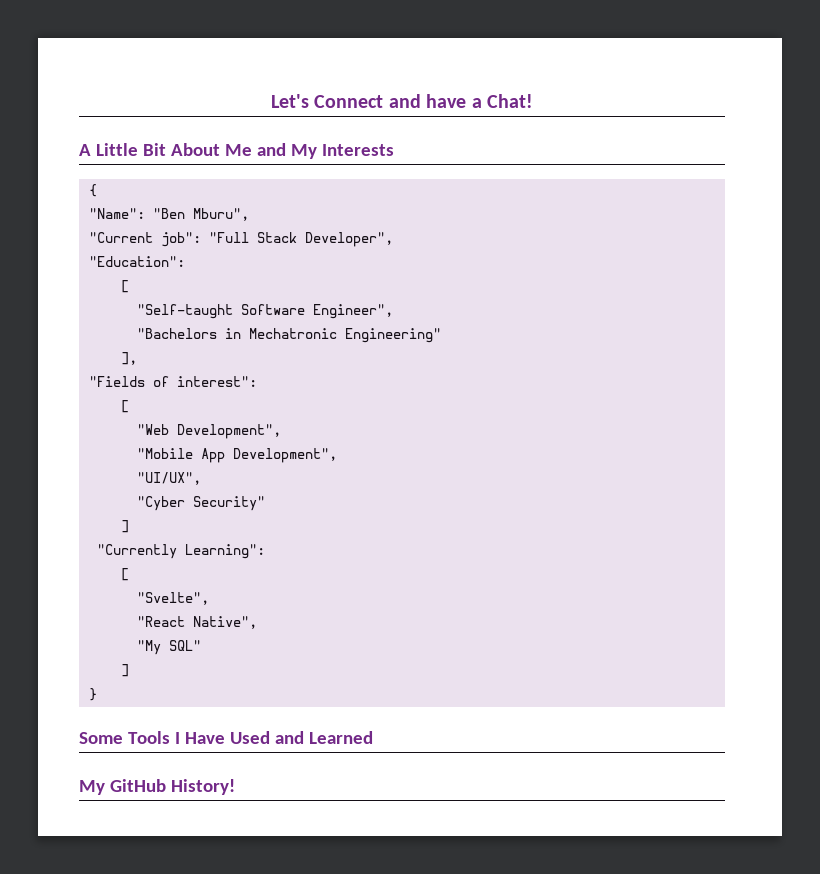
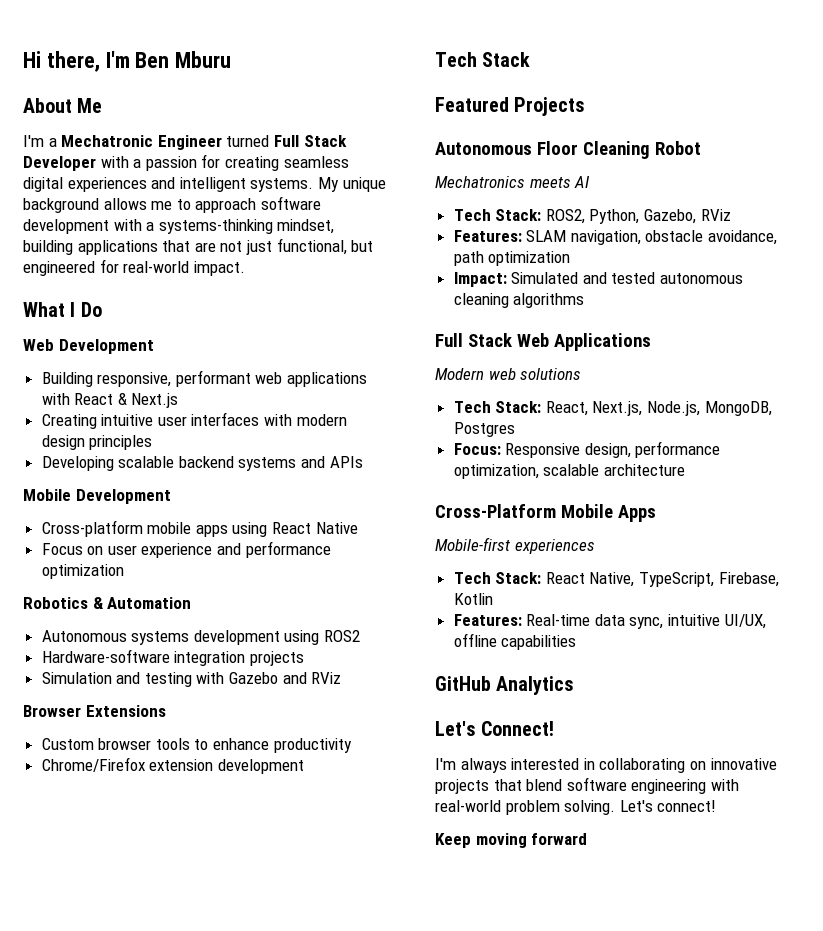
- Let's Connect and have a Chat!
- A Little Bit About Me and My Interests
- {
- "Name": "Ben Mburu",
- "Current job": "Full Stack Developer",
- "Education":
- [
- "Self-taught Software Engineer",
- "Bachelors in Mechatronic Engineering"
- ],
- "Fields of interest":
- [
- "Web Development",
- "Mobile App Development",
- "UI/UX",
- "Cyber Security"
- ]
- "Currently Learning":
- [
- "Svelte",
- "React Native",
- "My SQL"
- ]
- }
- Some Tools I Have Used and Learned
- My GitHub History!
+ Hi there, I'm Ben Mburu
+ About Me
+ I'm a Mechatronic Engineer turned Full Stack Developer with a passion for creating seamless digital experiences and intelligent systems. My unique background allows me to approach software development with a systems-thinking mindset, building applications that are not just functional, but engineered for real-world impact.
+ What I Do
+ Web Development
+ Building responsive, performant web applications with React & Next.js
+ Creating intuitive user interfaces with modern design principles
+ Developing scalable backend systems and APIs
+ Mobile Development
+ Cross-platform mobile apps using React Native
+ Focus on user experience and performance optimization
+ Robotics & Automation
+ Autonomous systems development using ROS2
+ Hardware-software integration projects
+ Simulation and testing with Gazebo and RViz
+ Browser Extensions
+ Custom browser tools to enhance productivity
+ Chrome/Firefox extension development
+ Tech Stack
+ Featured Projects
+ Autonomous Floor Cleaning Robot
+ Mechatronics meets AI
+ Tech Stack: ROS2, Python, Gazebo, RViz
+ Features: SLAM navigation, obstacle avoidance, path optimization
+ Impact: Simulated and tested autonomous cleaning algorithms
+ Full Stack Web Applications
+ Modern web solutions
+ Tech Stack: React, Next.js, Node.js, MongoDB, Postgres
+ Focus: Responsive design, performance optimization, scalable architecture
+ Cross-Platform Mobile Apps
+ Mobile-first experiences
+ Tech Stack: React Native, TypeScript, Firebase, Kotlin
+ Features: Real-time data sync, intuitive UI/UX, offline capabilities
+ GitHub Analytics
+ Let's Connect!
+ I'm always interested in collaborating on innovative projects that blend software engineering with real-world problem solving. Let's connect!
+ Keep moving forward

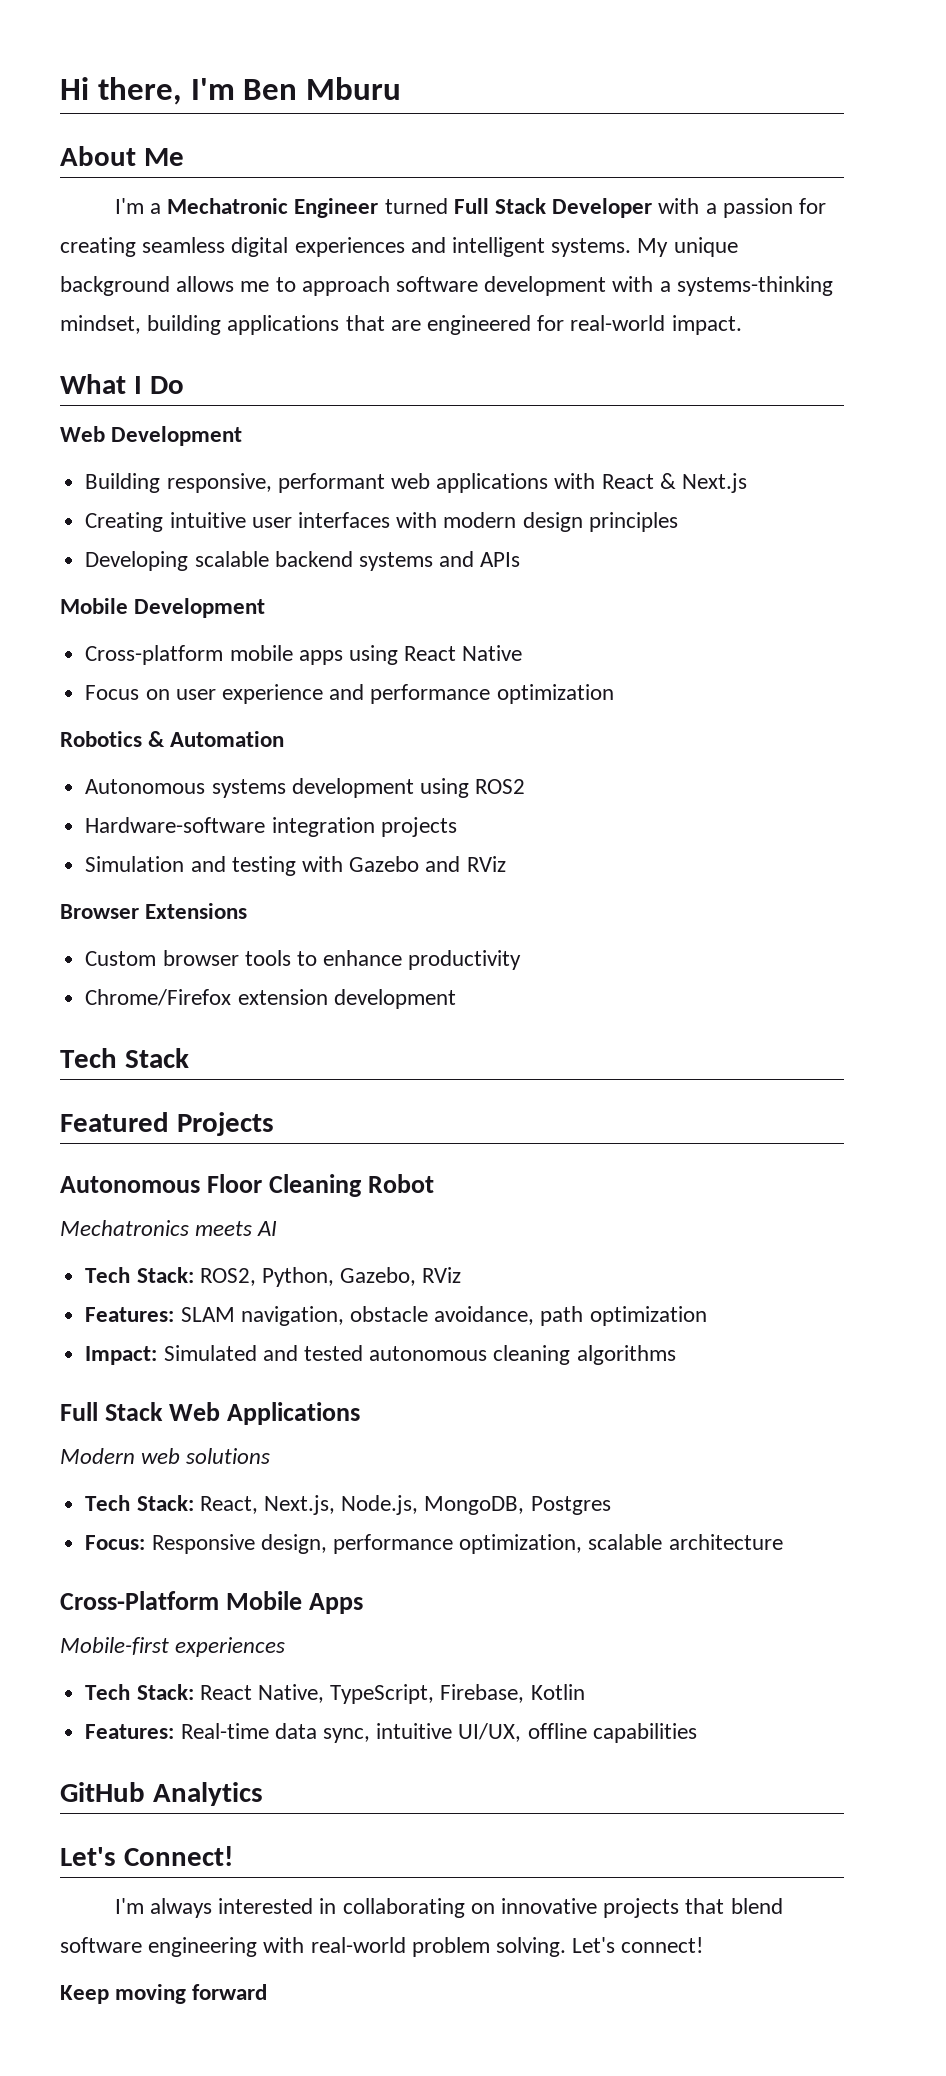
- My unique background allows me to approach software development with a systems-thinking mindset, building applications that are not just functional, but engineered for real-world impact.
+ My unique background allows me to approach software development with a systems-thinking mindset, building applications that are engineered for real-world impact.

